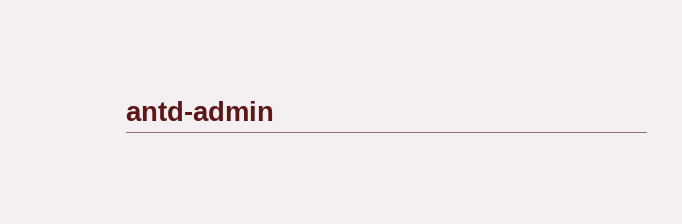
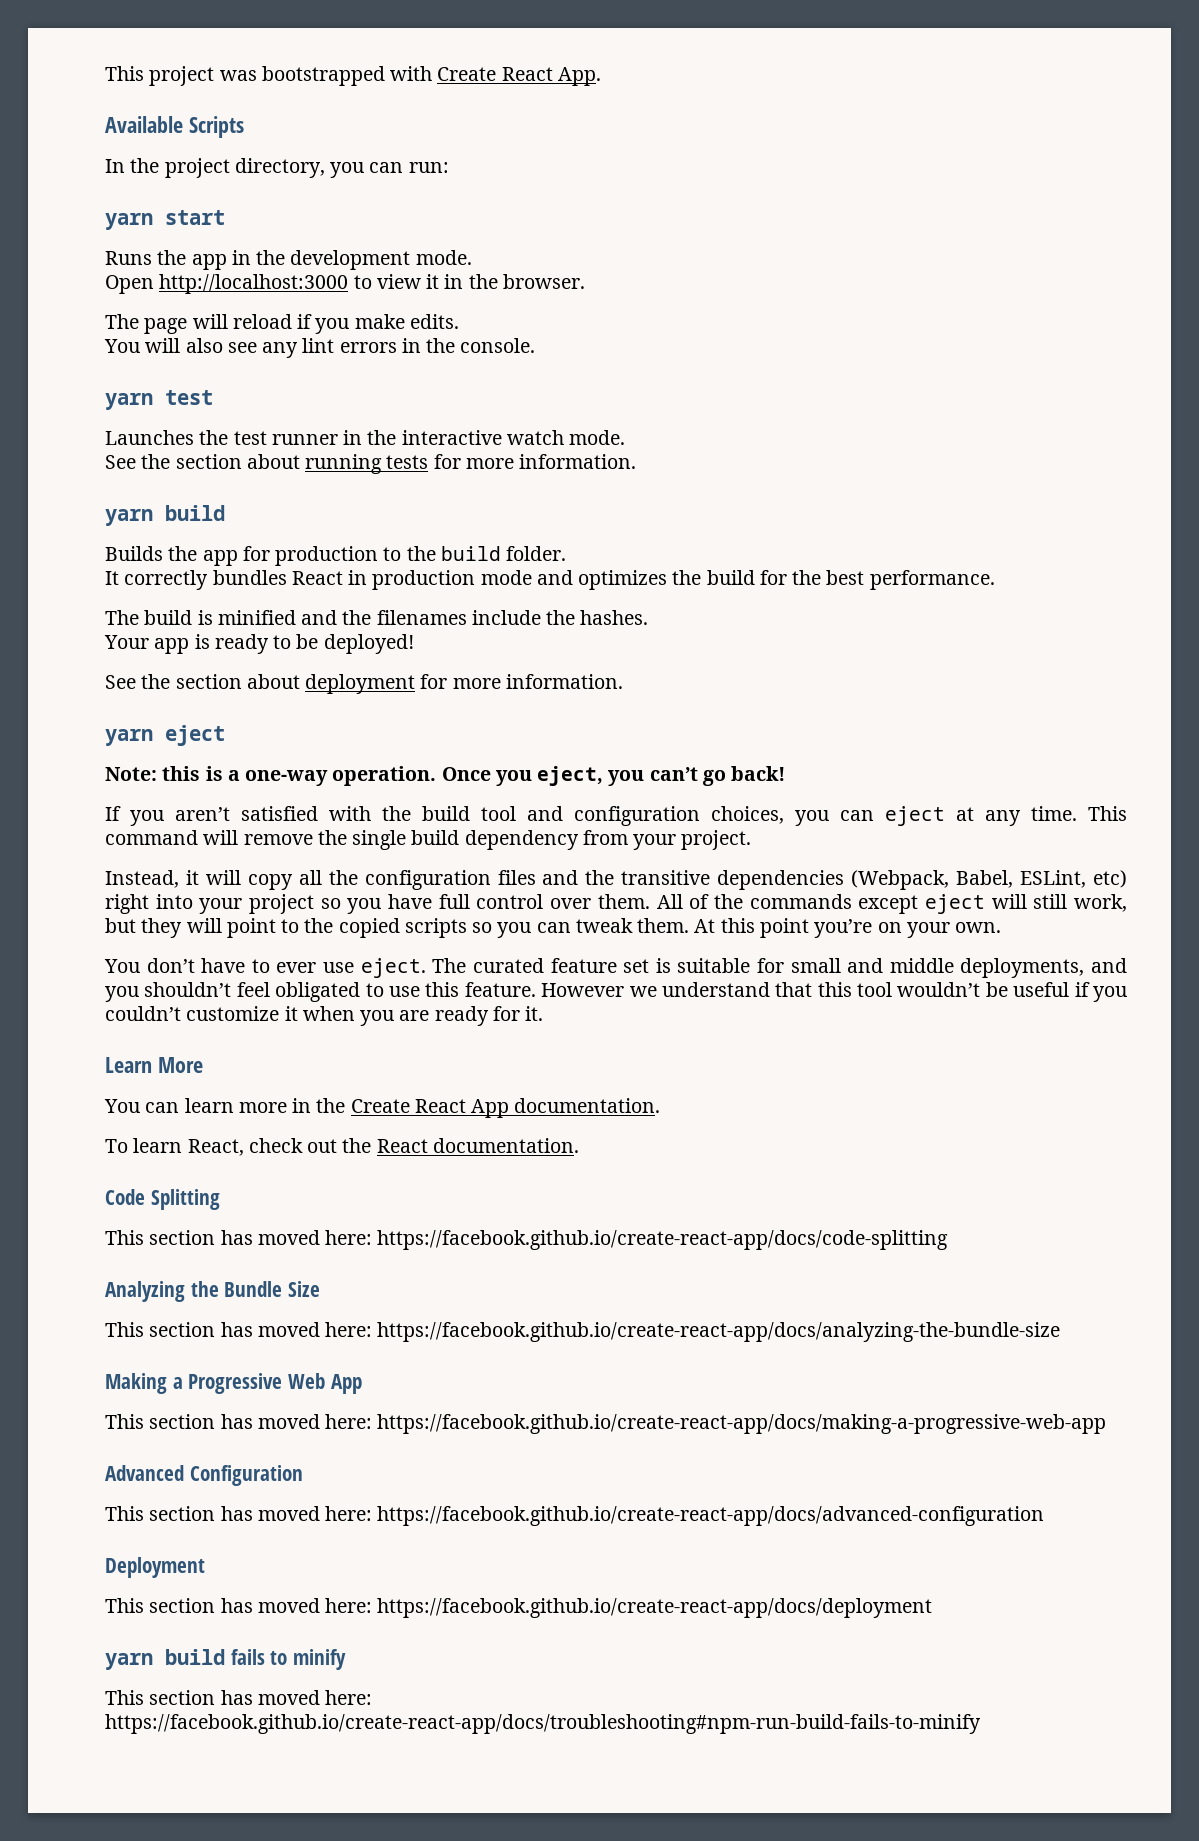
- antd-admin
+ This project was bootstrapped with Create React App.
+ Available Scripts
+ In the project directory, you can run:
+ yarn start
+ Runs the app in the development mode.
+ Open http://localhost:3000 to view it in the browser.
+ The page will reload if you make edits.
+ You will also see any lint errors in the console.
+ yarn test
+ Launches the test runner in the interactive watch mode.
+ See the section about running tests for more information.
+ yarn build
+ Builds the app for production to the build folder.
+ It correctly bundles React in production mode and optimizes the build for the best performance.
+ The build is minified and the filenames include the hashes.
+ Your app is ready to be deployed!
+ See the section about deployment for more information.
+ yarn eject
+ Note: this is a one-way operation. Once you eject, you can’t go back!
+ If you aren’t satisfied with the build tool and configuration choices, you can eject at any time. This command will remove the single build dependency from your project.
+ Instead, it will copy all the configuration files and the transitive dependencies (Webpack, Babel, ESLint, etc) right into your project so you have full control over them. All of the commands except eject will still work, but they will point to the copied scripts so you can tweak them. At this point you’re on your own.
+ You don’t have to ever use eject. The curated feature set is suitable for small and middle deployments, and you shouldn’t feel obligated to use this feature. However we understand that this tool wouldn’t be useful if you couldn’t customize it when you are ready for it.
+ Learn More
+ You can learn more in the Create React App documentation.
+ To learn React, check out the React documentation.
+ Code Splitting
+ This section has moved here: https://facebook.github.io/create-react-app/docs/code-splitting
+ Analyzing the Bundle Size
+ This section has moved here: https://facebook.github.io/create-react-app/docs/analyzing-the-bundle-size
+ Making a Progressive Web App
+ This section has moved here: https://facebook.github.io/create-react-app/docs/making-a-progressive-web-app
+ Advanced Configuration
+ This section has moved here: https://facebook.github.io/create-react-app/docs/advanced-configuration
+ Deployment
+ This section has moved here: https://facebook.github.io/create-react-app/docs/deployment
+ yarn build fails to minify
+ This section has moved here: https://facebook.github.io/create-react-app/docs/troubleshooting#npm-run-build-fails-to-minify

